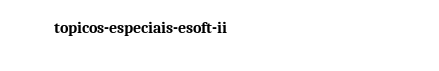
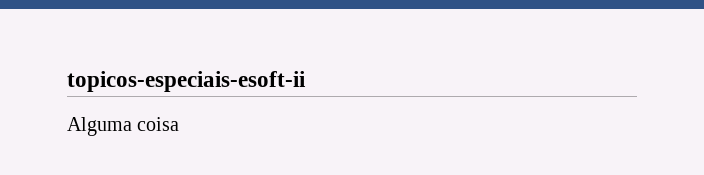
+ Alguma coisa

